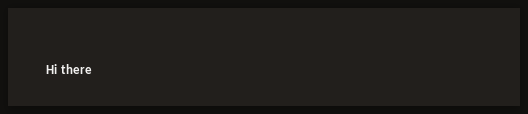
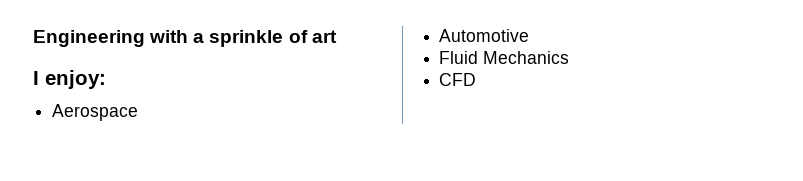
- Hi there
+ Engineering with a sprinkle of art
+ I enjoy:
+ Aerospace
+ Automotive
+ Fluid Mechanics
+ CFD

